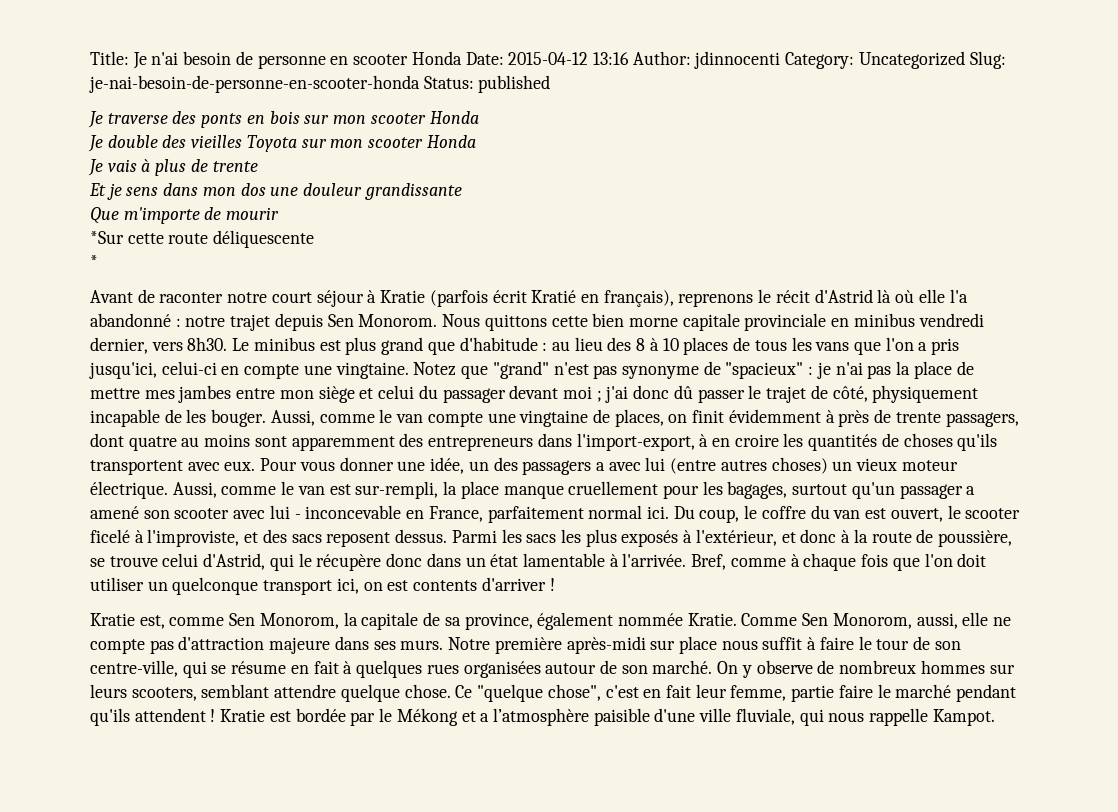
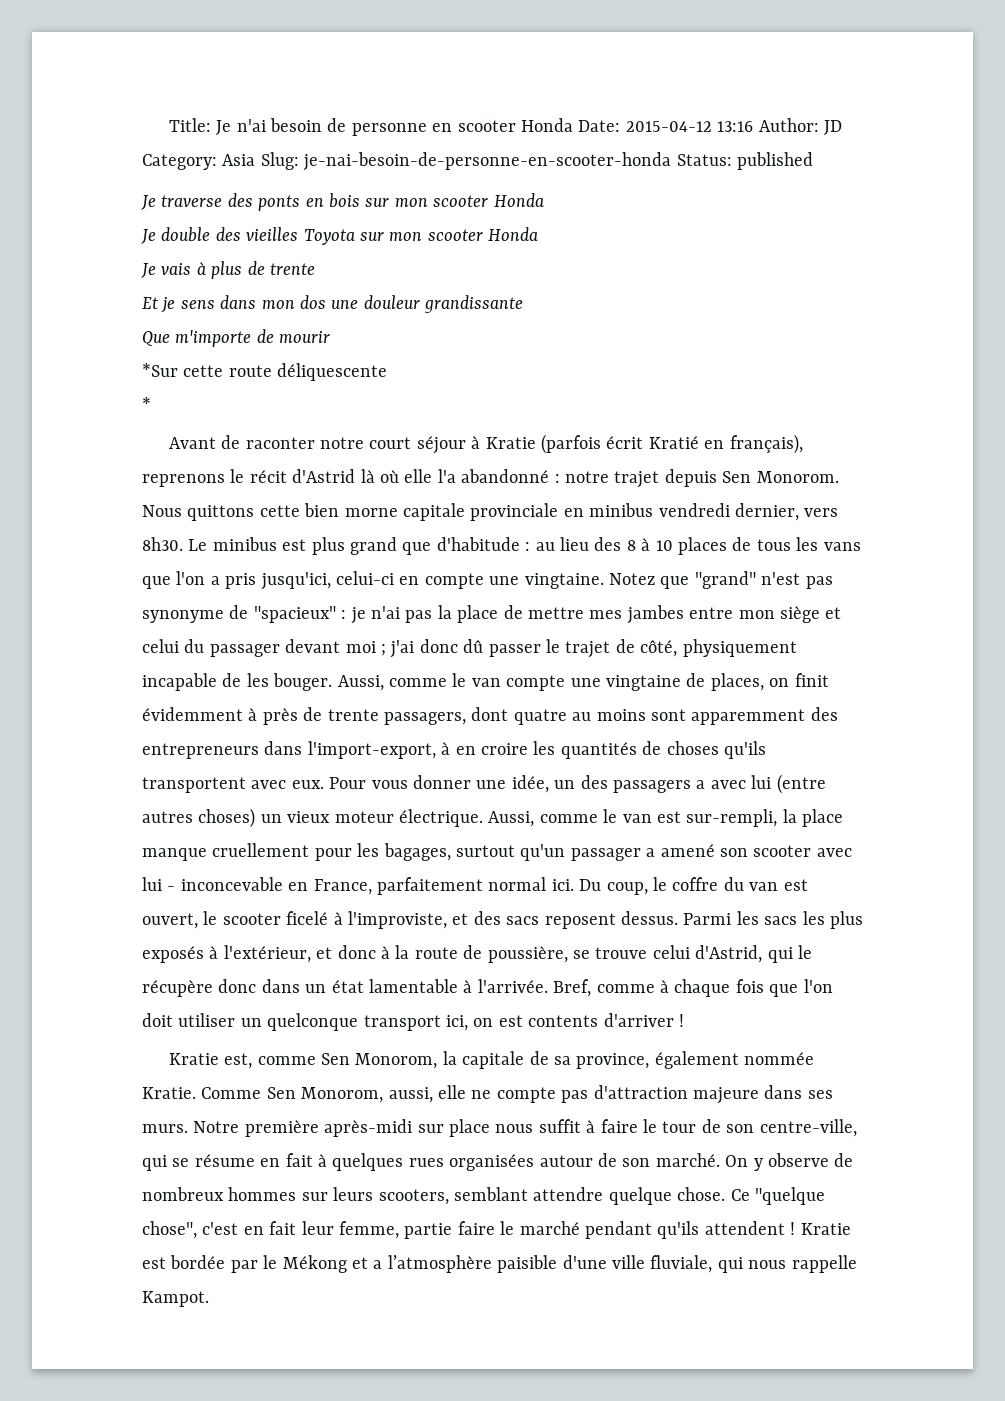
- Title: Je n'ai besoin de personne en scooter Honda Date: 2015-04-12 13:16 Author: jdinnocenti Category: Uncategorized Slug: je-nai-besoin-de-personne-en-scooter-honda Status: published
+ Title: Je n'ai besoin de personne en scooter Honda Date: 2015-04-12 13:16 Author: JD Category: Asia Slug: je-nai-besoin-de-personne-en-scooter-honda Status: published

